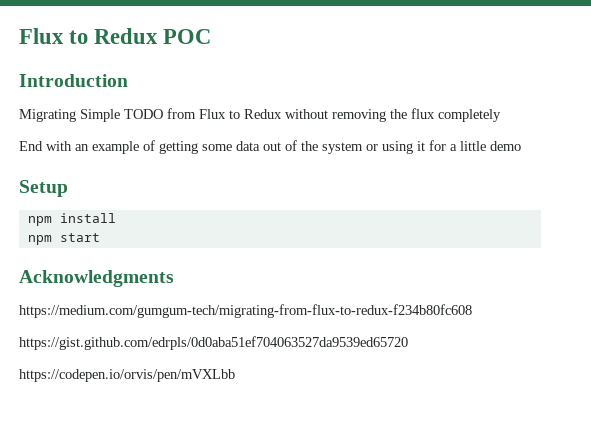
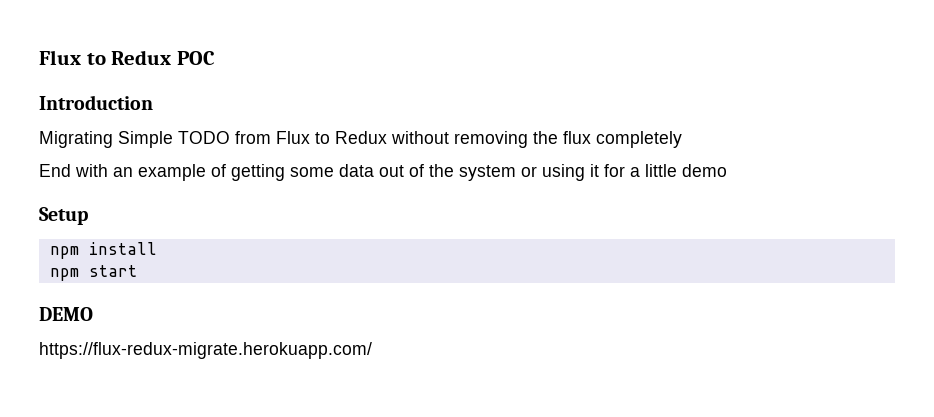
- Acknowledgments
- https://medium.com/gumgum-tech/migrating-from-flux-to-redux-f234b80fc608
- https://gist.github.com/edrpls/0d0aba51ef704063527da9539ed65720
- https://codepen.io/orvis/pen/mVXLbb
+ DEMO
+ https://flux-redux-migrate.herokuapp.com/

